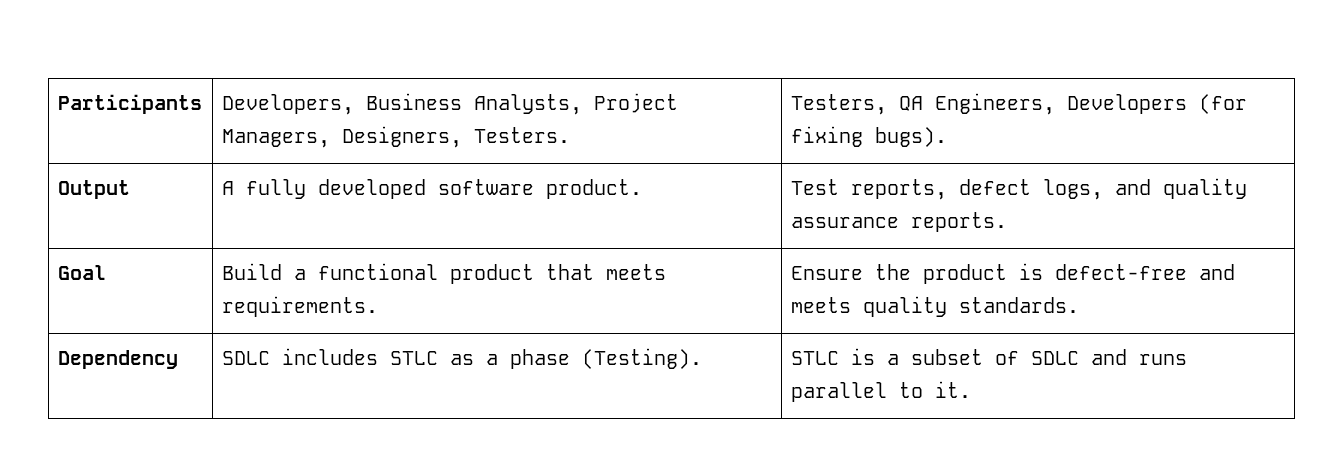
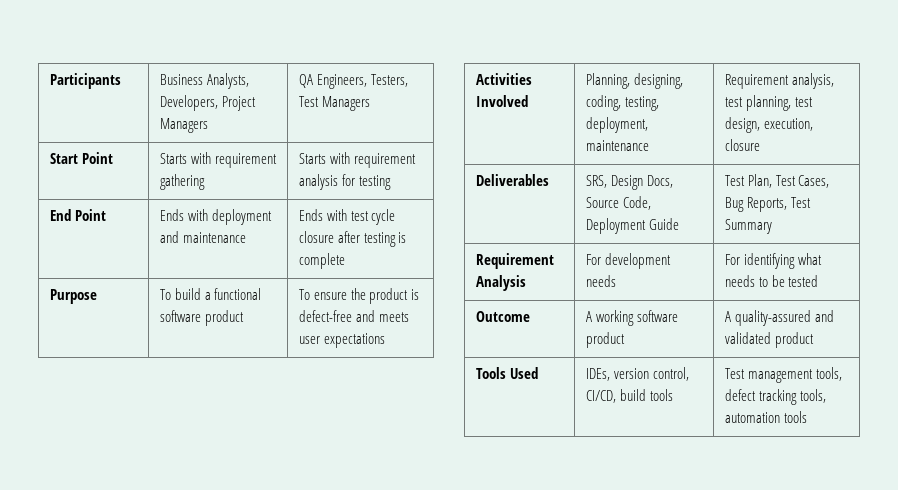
- Participants | Developers, Business Analysts, Project Managers, Designers, Testers. | Testers, QA Engineers, Developers (for fixing bugs).
- Output | A fully developed software product. | Test reports, defect logs, and quality assurance reports.
- Goal | Build a functional product that meets requirements. | Ensure the product is defect-free and meets quality standards.
- Dependency | SDLC includes STLC as a phase (Testing). | STLC is a subset of SDLC and runs parallel to it.
+ Participants | Business Analysts, Developers, Project Managers | QA Engineers, Testers, Test Managers
+ Start Point | Starts with requirement gathering | Starts with requirement analysis for testing
+ End Point | Ends with deployment and maintenance | Ends with test cycle closure after testing is complete
+ Purpose | To build a functional software product | To ensure the product is defect-free and meets user expectations
+ Activities Involved | Planning, designing, coding, testing, deployment, maintenance | Requirement analysis, test planning, test design, execution, closure
+ Deliverables | SRS, Design Docs, Source Code, Deployment Guide | Test Plan, Test Cases, Bug Reports, Test Summary
+ Requirement Analysis | For development needs | For identifying what needs to be tested
+ Outcome | A working software product | A quality-assured and validated product
+ Tools Used | IDEs, version control, CI/CD, build tools | Test management tools, defect tracking tools, automation tools

